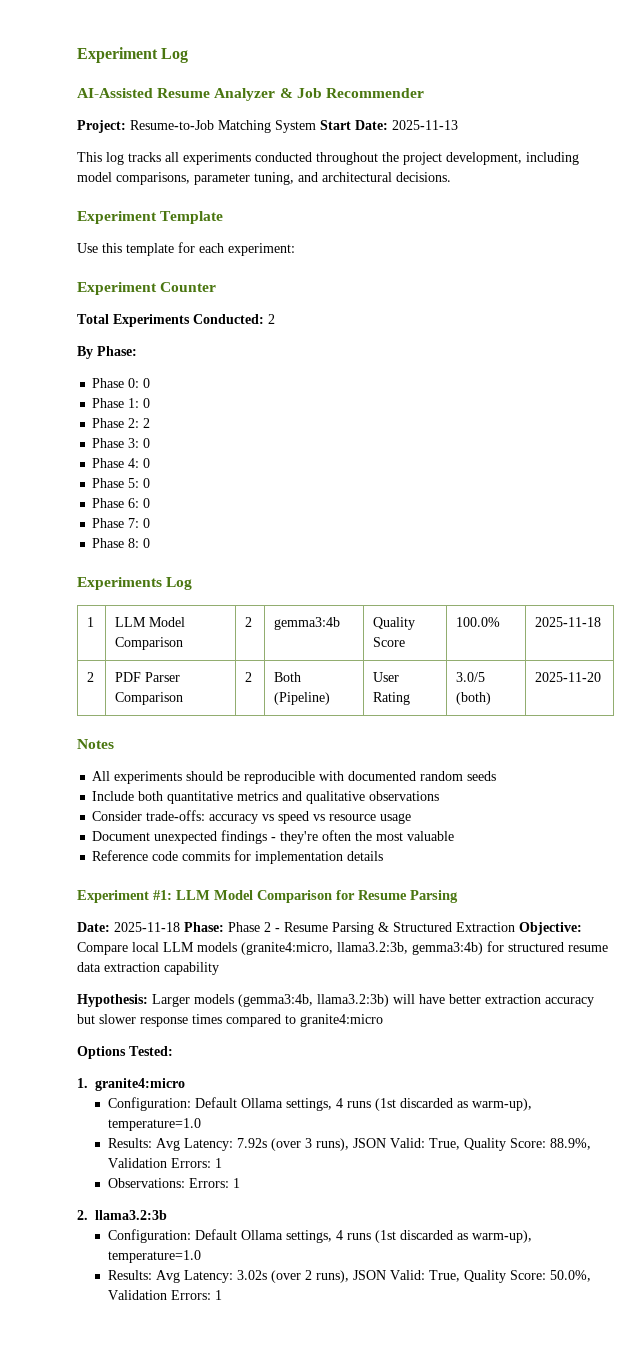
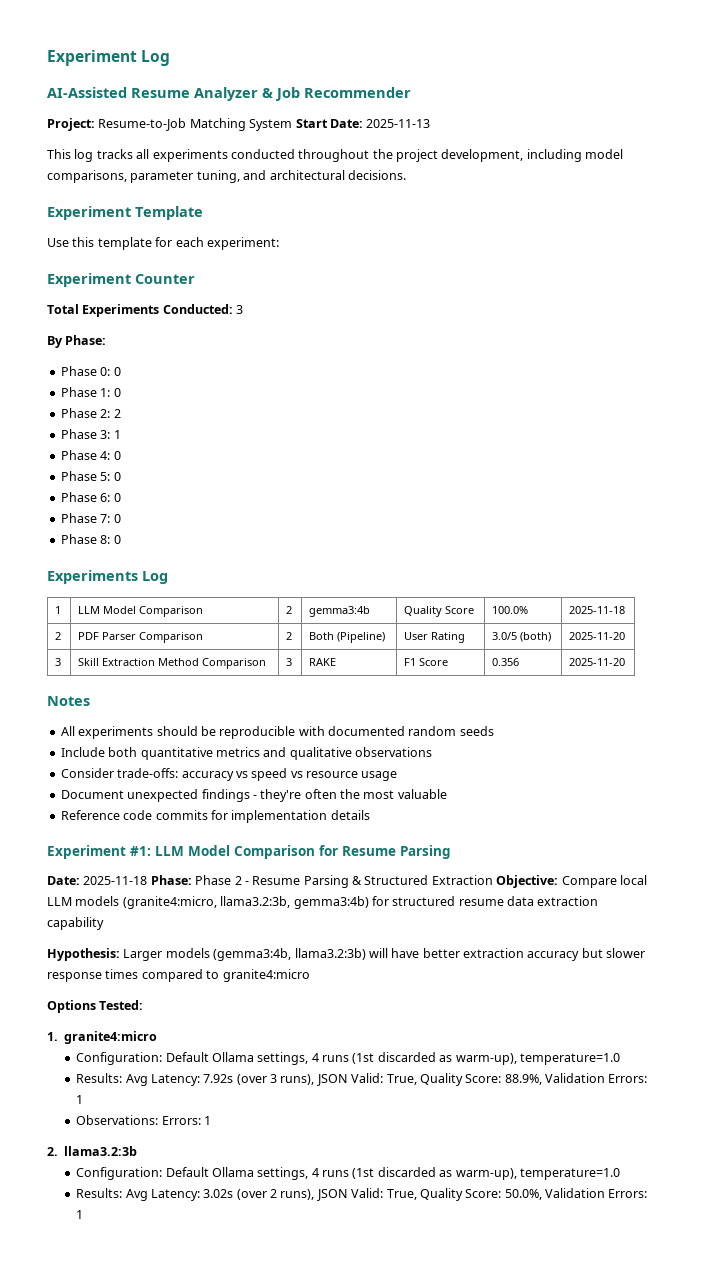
- Total Experiments Conducted: 2
+ Total Experiments Conducted: 3
- Phase 3: 0
+ Phase 3: 1
+ 3 | Skill Extraction Method Comparison | 3 | RAKE | F1 Score | 0.356 | 2025-11-20

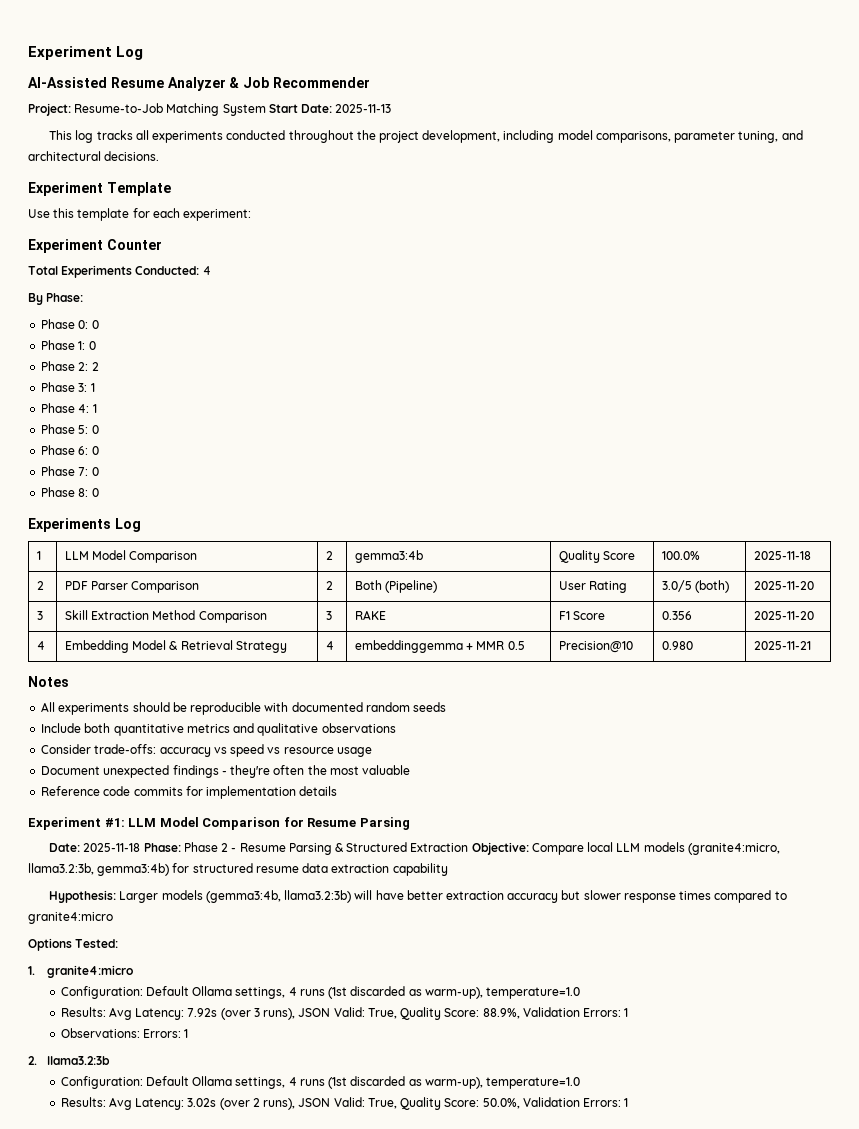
- Total Experiments Conducted: 3
+ Total Experiments Conducted: 4
- Phase 4: 0
+ Phase 4: 1
+ 4 | Embedding Model & Retrieval Strategy | 4 | embeddinggemma + MMR 0.5 | Precision@10 | 0.980 | 2025-11-21

